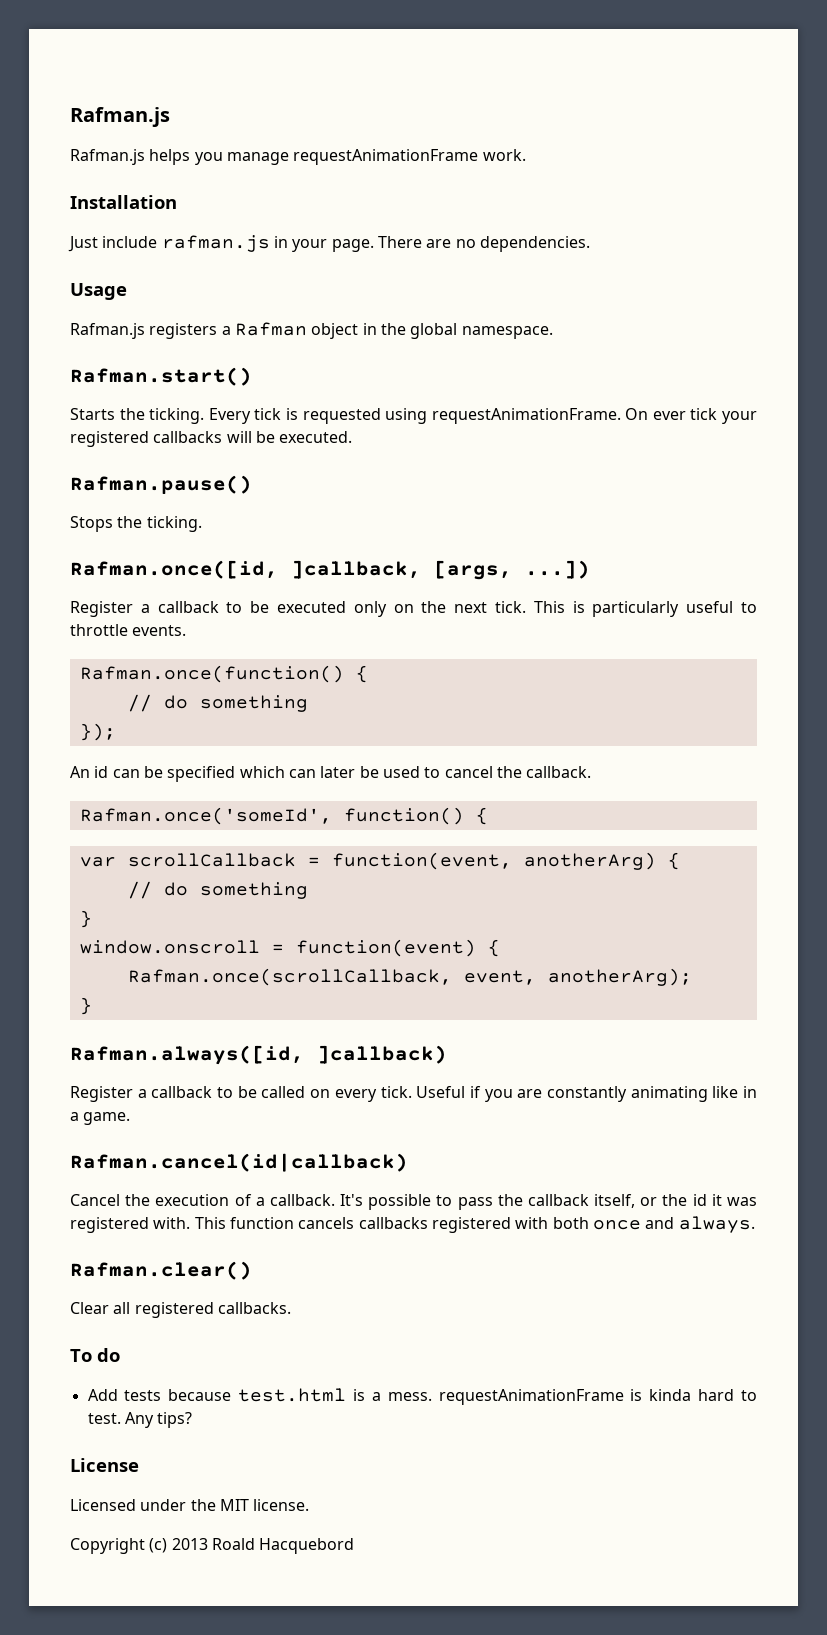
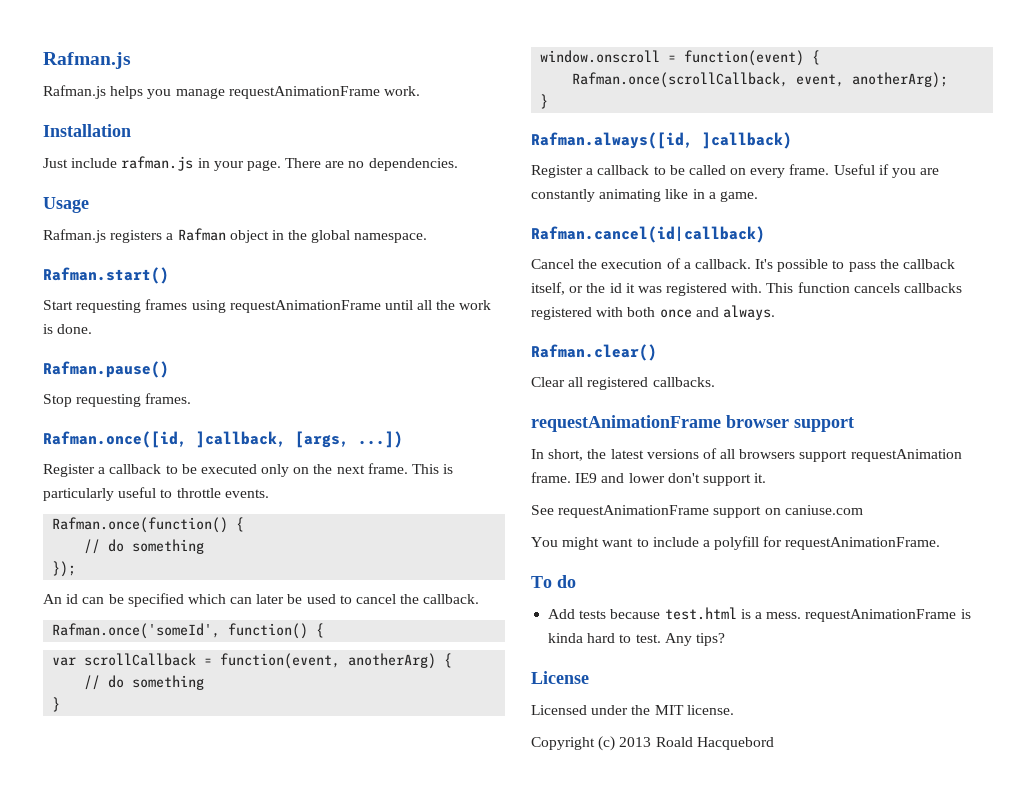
- Starts the ticking. Every tick is requested using requestAnimationFrame. On ever tick your registered callbacks will be executed.
+ Start requesting frames using requestAnimationFrame until all the work is done.
  Rafman.pause()
- Stops the ticking.
+ Stop requesting frames.
- Register a callback to be executed only on the next tick.
+ Register a callback to be executed only on the next frame.
- Register a callback to be called on every tick.
+ Register a callback to be called on every frame.
+ requestAnimationFrame browser support
+ In short, the latest versions of all browsers support requestAnimation frame. IE9 and lower don't support it.
+ See requestAnimationFrame support on caniuse.com
+ You might want to include a polyfill for requestAnimationFrame.

